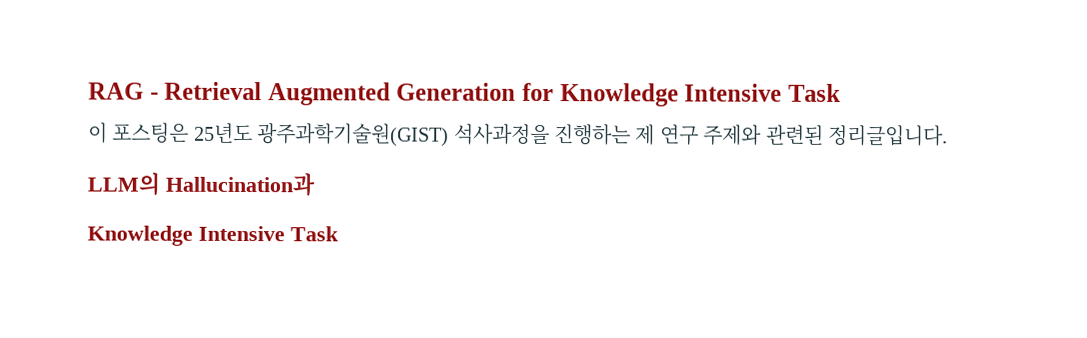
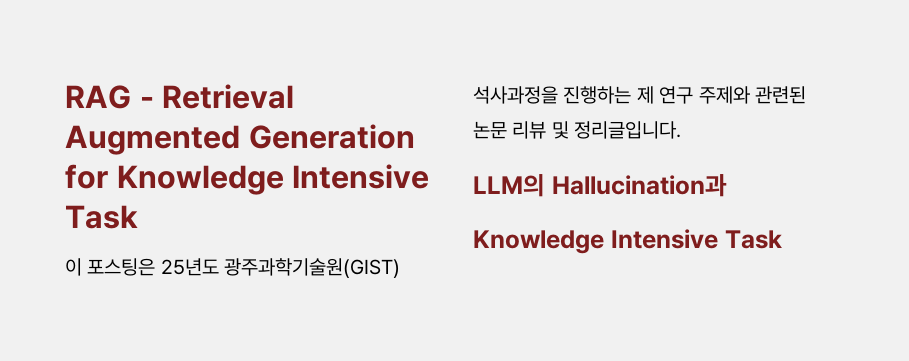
- 이 포스팅은 25년도 광주과학기술원(GIST) 석사과정을 진행하는 제 연구 주제와 관련된 정리글입니다.
+ 이 포스팅은 25년도 광주과학기술원(GIST) 석사과정을 진행하는 제 연구 주제와 관련된 논문 리뷰 및 정리글입니다.

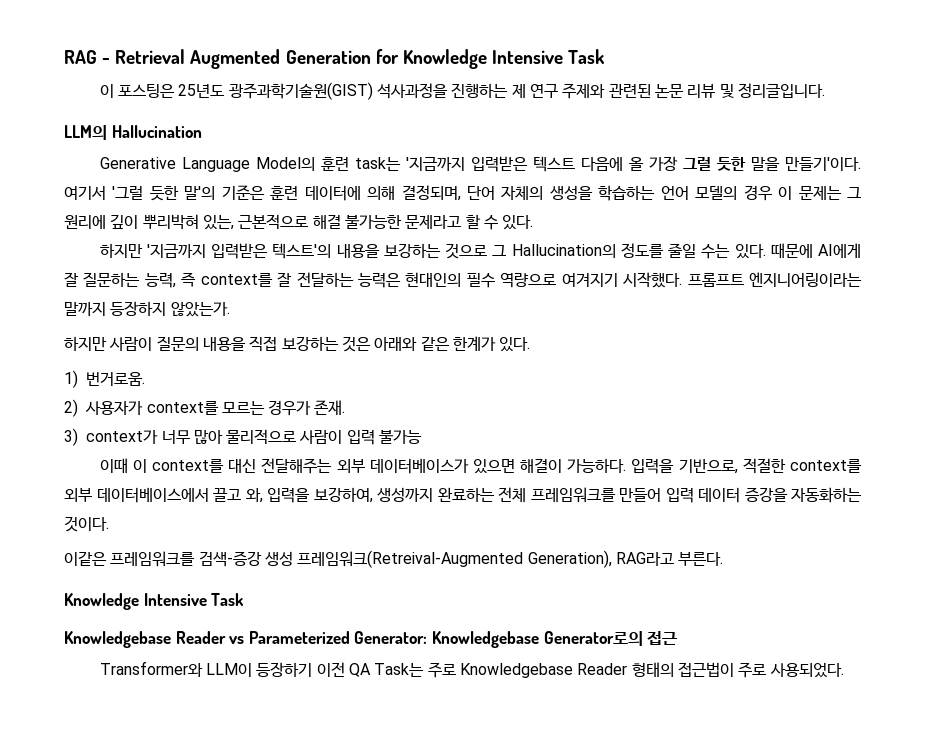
- LLM의 Hallucination과
+ LLM의 Hallucination
+ Generative Language Model의 훈련 task는 '지금까지 입력받은 텍스트 다음에 올 가장 그럴 듯한 말을 만들기'이다. 여기서 '그럴 듯한 말'의 기준은 훈련 데이터에 의해 결정되며, 단어 자체의 생성을 학습하는 언어 모델의 경우 이 문제는 그 원리에 깊이 뿌리박혀 있는, 근본적으로 해결 불가능한 문제라고 할 수 있다.
+ 하지만 '지금까지 입력받은 텍스트'의 내용을 보강하는 것으로 그 Hallucination의 정도를 줄일 수는 있다. 때문에 AI에게 잘 질문하는 능력, 즉 context를 잘 전달하는 능력은 현대인의 필수 역량으로 여겨지기 시작했다. 프롬프트 엔지니어링이라는 말까지 등장하지 않았는가.
+ 하지만 사람이 질문의 내용을 직접 보강하는 것은 아래와 같은 한계가 있다.
+ 1) 번거로움.
+ 2) 사용자가 context를 모르는 경우가 존재.
+ 3) context가 너무 많아 물리적으로 사람이 입력 불가능
+ 이때 이 context를 대신 전달해주는 외부 데이터베이스가 있으면 해결이 가능하다. 입력을 기반으로, 적절한 context를 외부 데이터베이스에서 끌고 와, 입력을 보강하여, 생성까지 완료하는 전체 프레임워크를 만들어 입력 데이터 증강을 자동화하는 것이다.
+ 이같은 프레임워크를 검색-증강 생성 프레임워크(Retreival-Augmented Generation), RAG라고 부른다.
  Knowledge Intensive Task
+ Knowledgebase Reader vs Parameterized Generator: Knowledgebase Generator로의 접근
+ Transformer와 LLM이 등장하기 이전 QA Task는 주로 Knowledgebase Reader 형태의 접근법이 주로 사용되었다.

